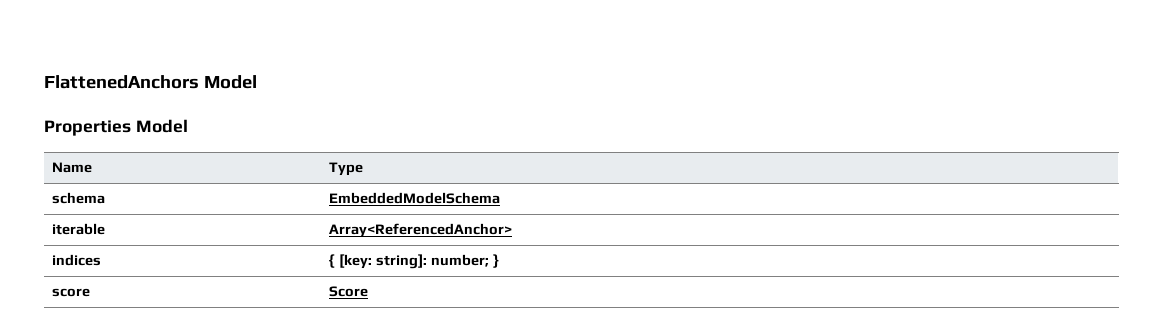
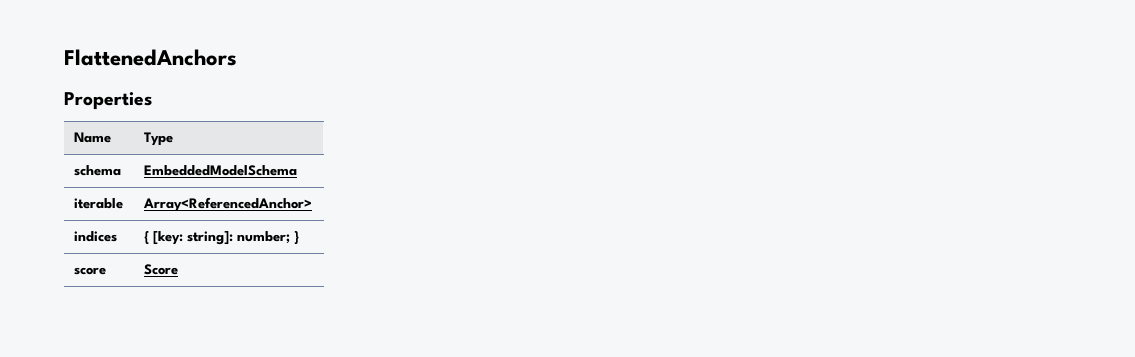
- FlattenedAnchors Model
+ FlattenedAnchors
- Properties Model
+ Properties

